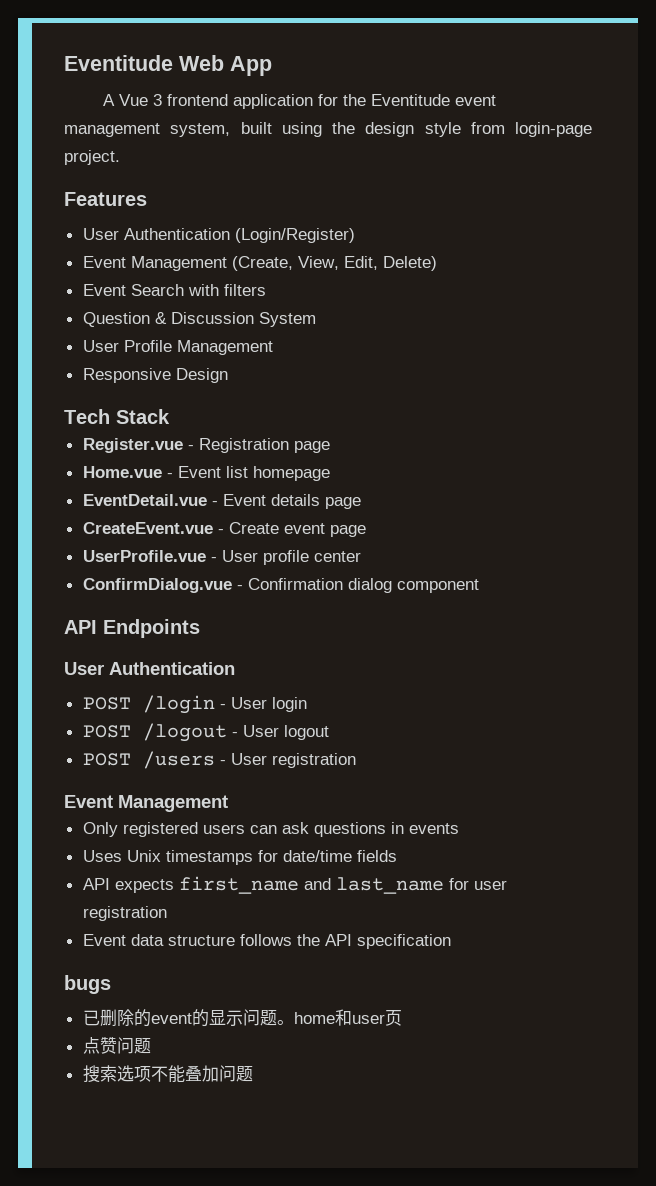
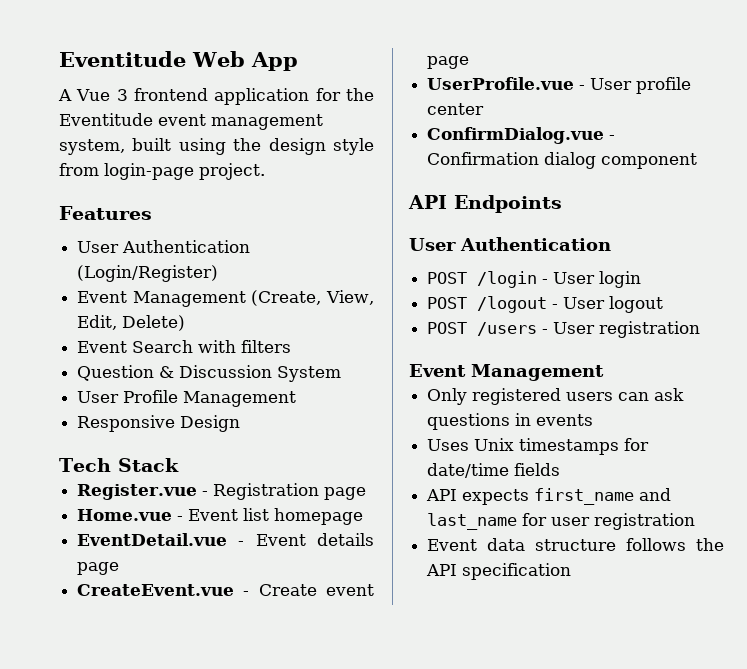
- bugs
- 已删除的event的显示问题。home和user页
- 点赞问题
- 搜索选项不能叠加问题

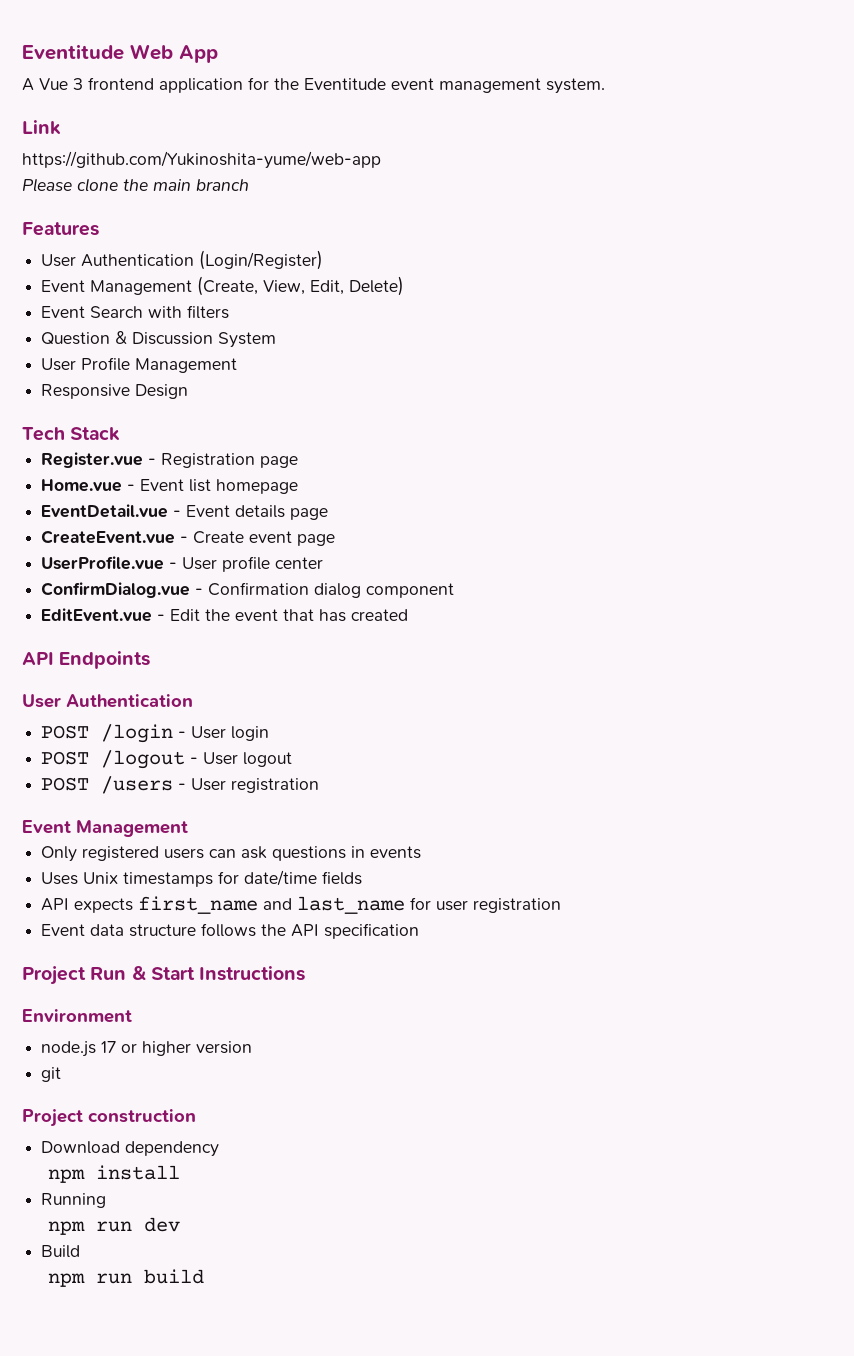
- A Vue 3 frontend application for the Eventitude event management system, built using the design style from login-page project.
+ A Vue 3 frontend application for the Eventitude event management system.
+ Link
+ https://github.com/Yukinoshita-yume/web-app
+ Please clone the main branch
+ EditEvent.vue - Edit the event that has created
+ Project Run & Start Instructions
+ Environment
+ node.js 17 or higher version
+ git
+ Project construction
+ Download dependency
+ npm install
+ Running
+ npm run dev
+ Build
+ npm run build

